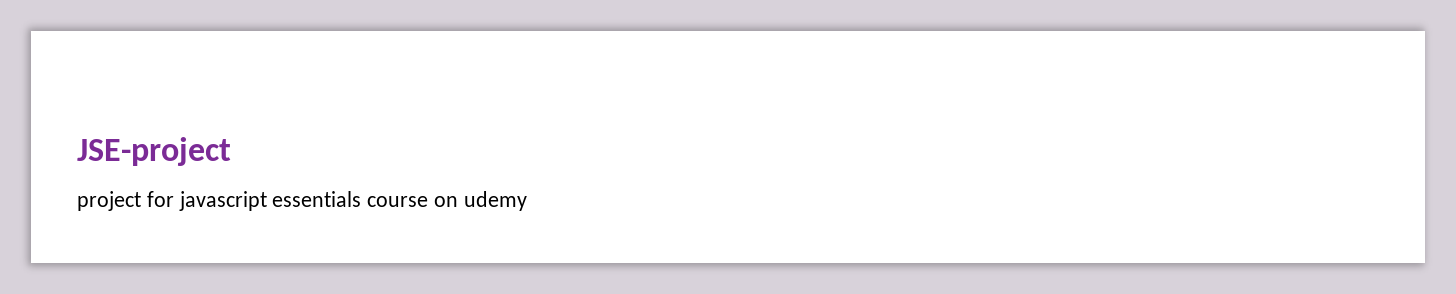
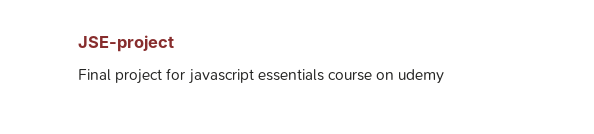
- project for javascript essentials course on udemy
+ Final project for javascript essentials course on udemy

